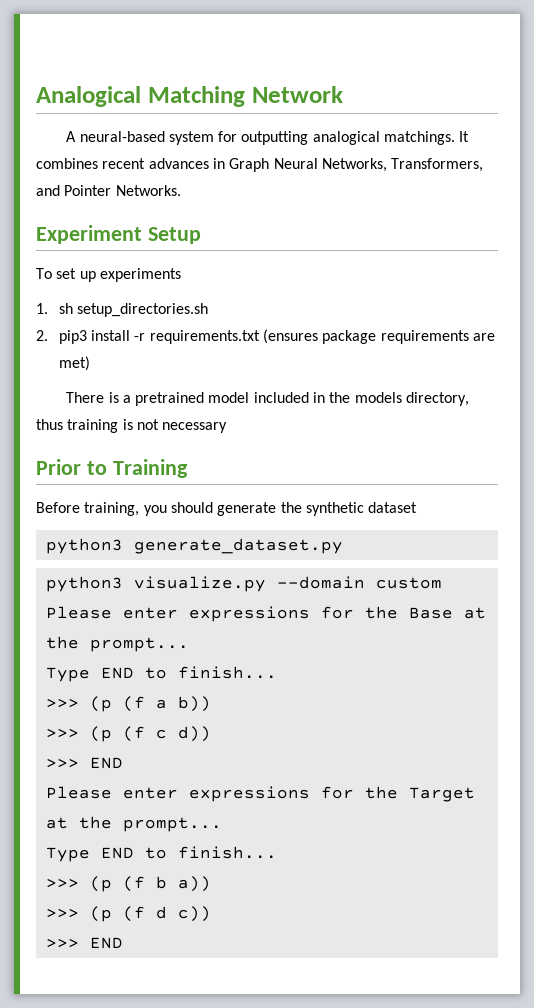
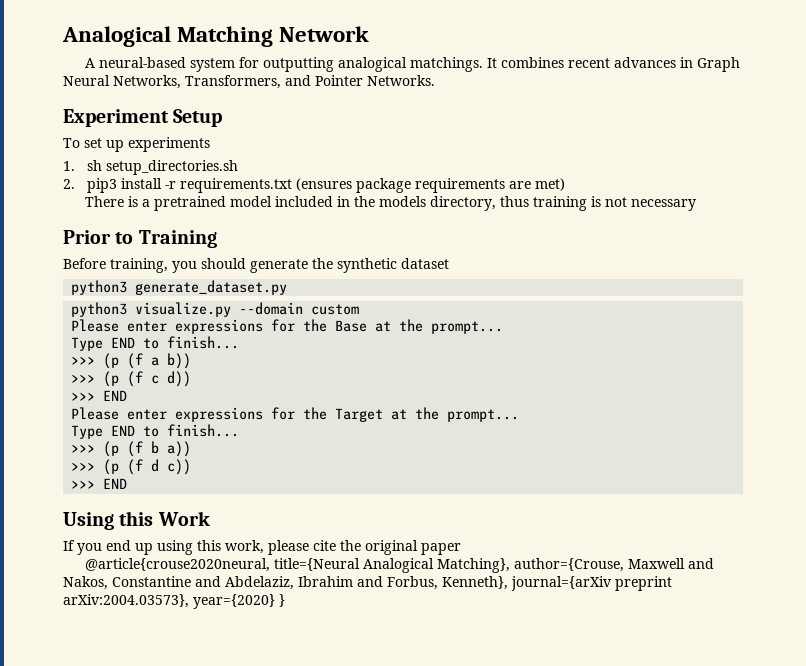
+ Using this Work
+ If you end up using this work, please cite the original paper
+ @article{crouse2020neural, title={Neural Analogical Matching}, author={Crouse, Maxwell and Nakos, Constantine and Abdelaziz, Ibrahim and Forbus, Kenneth}, journal={arXiv preprint arXiv:2004.03573}, year={2020} }

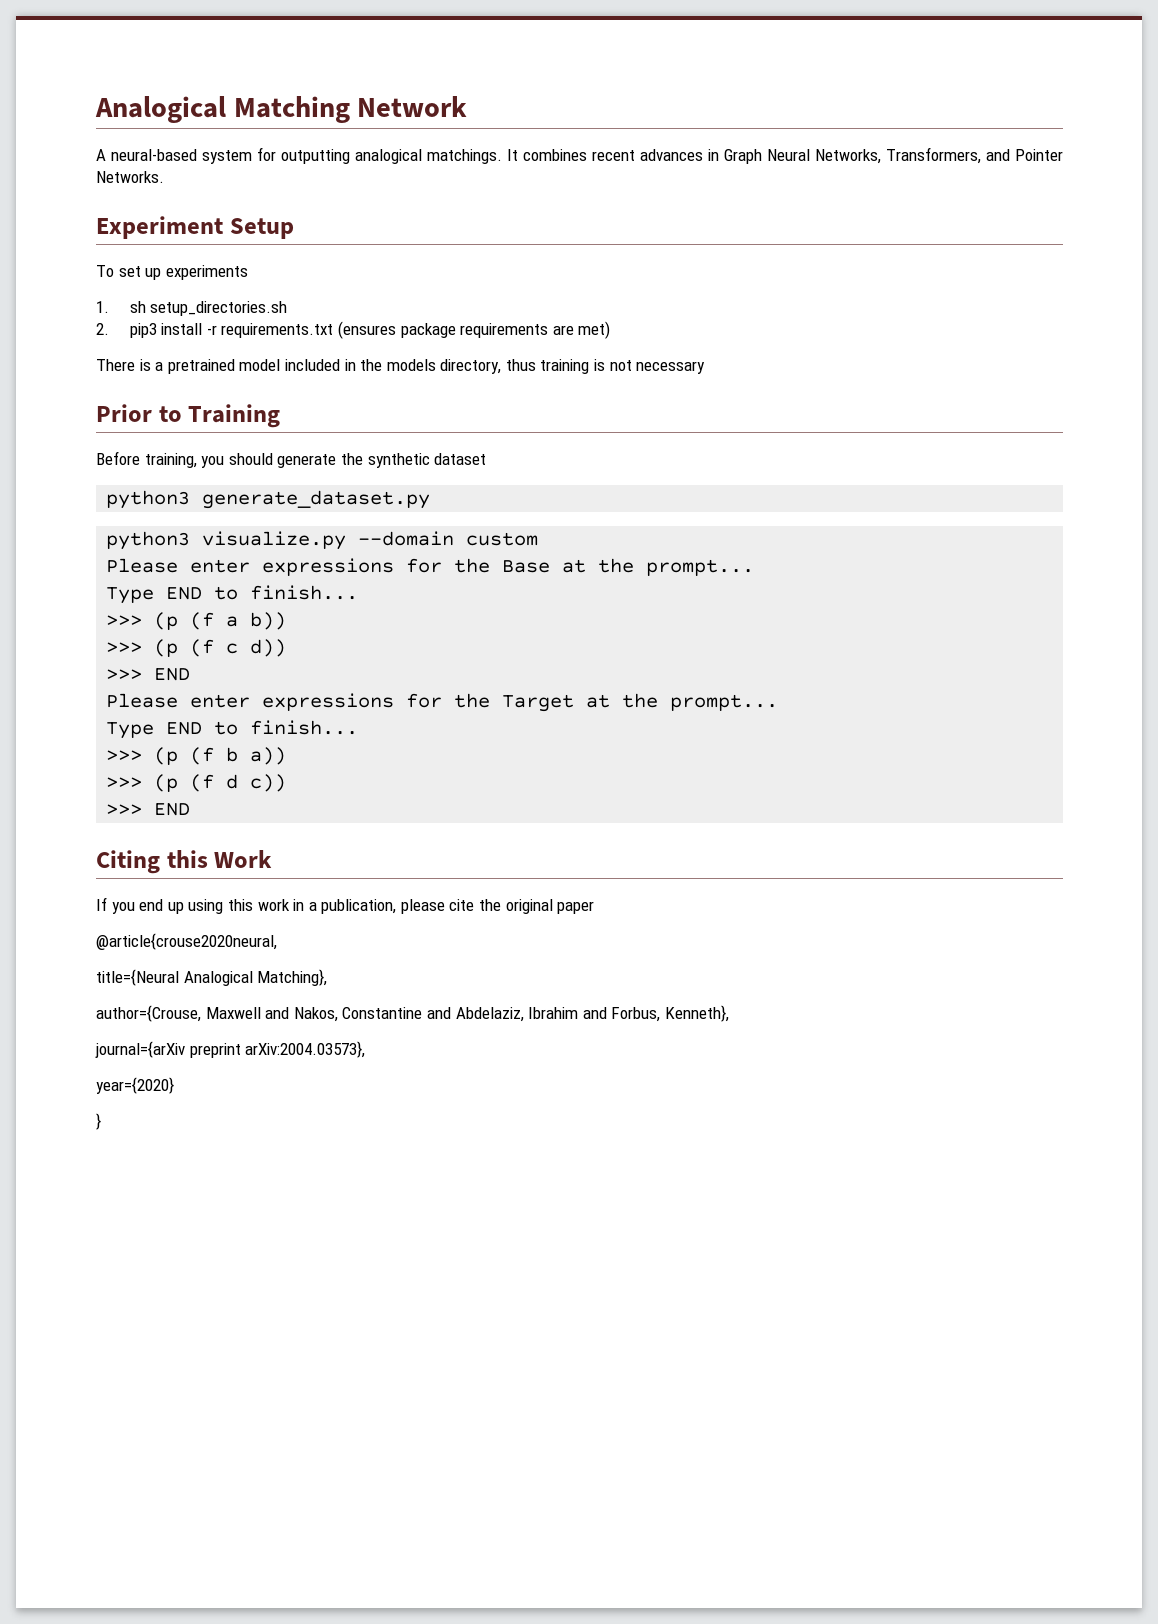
- Using this Work
+ Citing this Work
- If you end up using this work, please cite the original paper
+ If you end up using this work in a publication, please cite the original paper
- @article{crouse2020neural, title={Neural Analogical Matching}, author={Crouse, Maxwell and Nakos, Constantine and Abdelaziz, Ibrahim and Forbus, Kenneth}, journal={arXiv preprint arXiv:2004.03573}, year={2020} }
+ @article{crouse2020neural,
+ title={Neural Analogical Matching},
+ author={Crouse, Maxwell and Nakos, Constantine and Abdelaziz, Ibrahim and Forbus, Kenneth},
+ journal={arXiv preprint arXiv:2004.03573},
+ year={2020}
+ }

